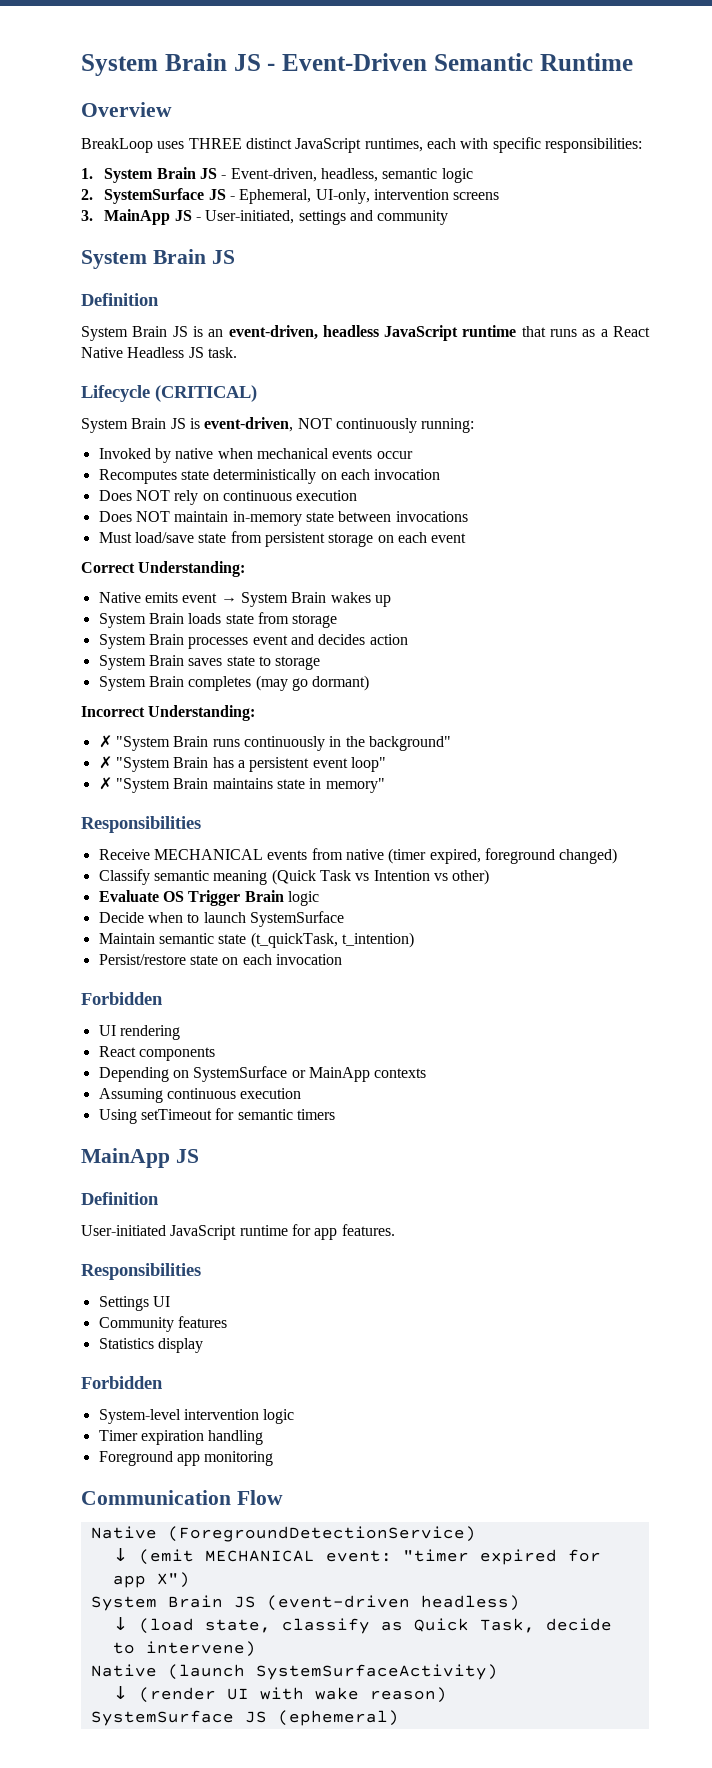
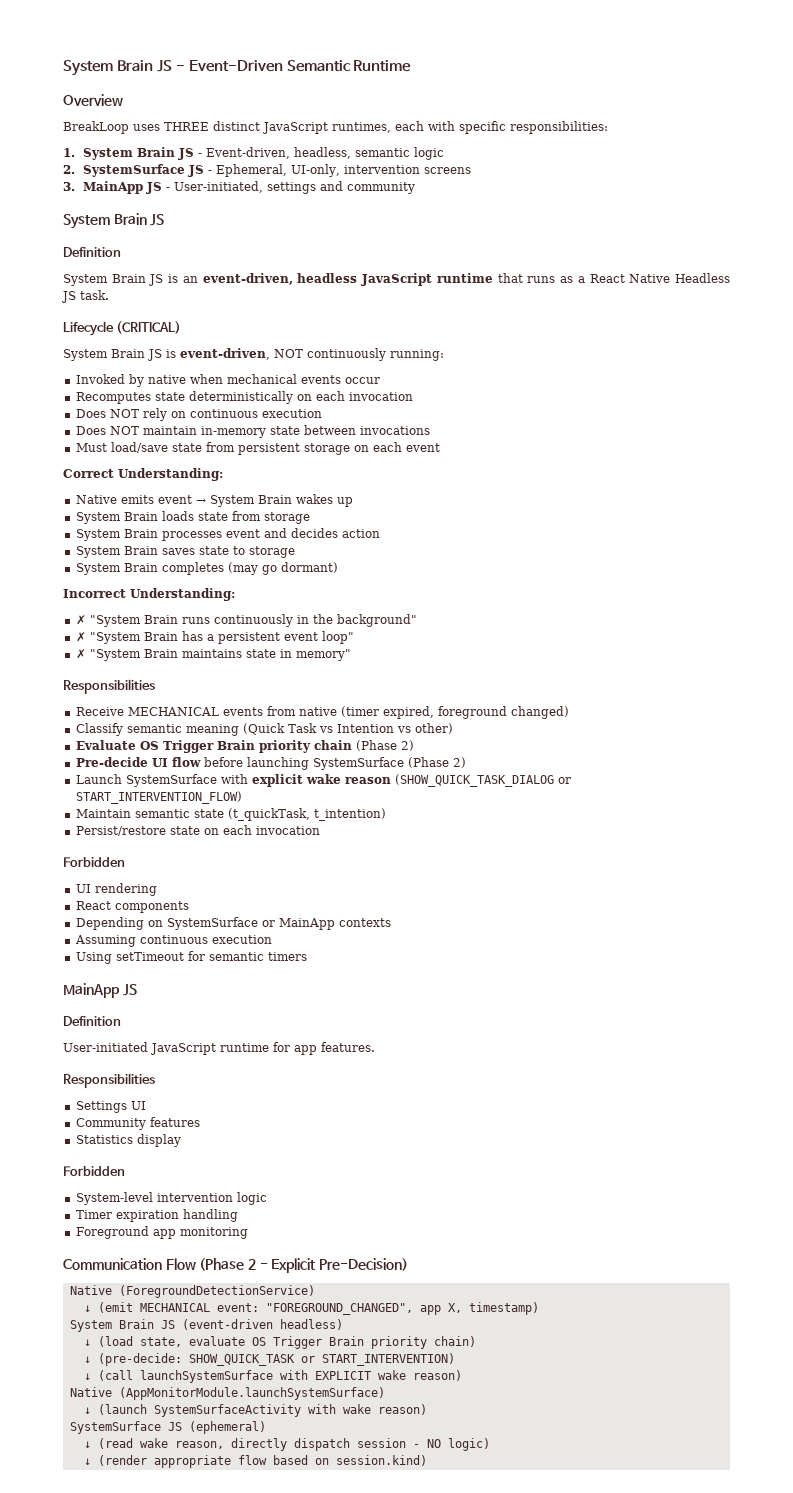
- Evaluate OS Trigger Brain logic
- Decide when to launch SystemSurface
+ Evaluate OS Trigger Brain priority chain (Phase 2)
+ Pre-decide UI flow before launching SystemSurface (Phase 2)
+ Launch SystemSurface with explicit wake reason (SHOW_QUICK_TASK_DIALOG or START_INTERVENTION_FLOW)
- Communication Flow
+ Communication Flow (Phase 2 - Explicit Pre-Decision)
- ↓ (emit MECHANICAL event: "timer expired for app X")
+ ↓ (emit MECHANICAL event: "FOREGROUND_CHANGED", app X, timestamp)
- ↓ (load state, classify as Quick Task, decide to intervene)
- Native (launch SystemSurfaceActivity)
- ↓ (render UI with wake reason)
+ ↓ (load state, evaluate OS Trigger Brain priority chain)
+ ↓ (pre-decide: SHOW_QUICK_TASK or START_INTERVENTION)
+ ↓ (call launchSystemSurface with EXPLICIT wake reason)
+ Native (AppMonitorModule.launchSystemSurface)
+ ↓ (launch SystemSurfaceActivity with wake reason)
+ ↓ (read wake reason, directly dispatch session - NO logic)
+ ↓ (render appropriate flow based on session.kind)

